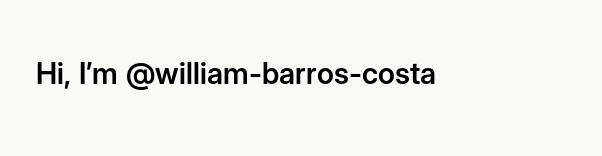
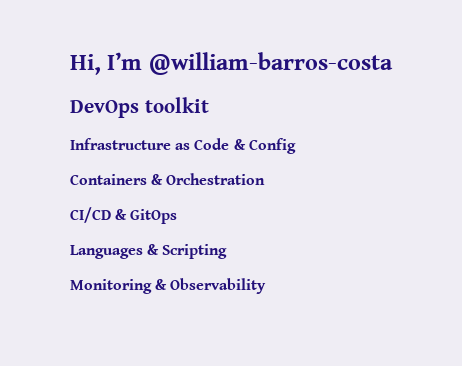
+ DevOps toolkit
+ Infrastructure as Code & Config
+ Containers & Orchestration
+ CI/CD & GitOps
+ Languages & Scripting
+ Monitoring & Observability

